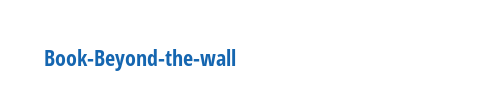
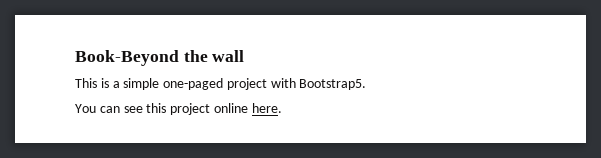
- Book-Beyond-the-wall
+ Book-Beyond the wall
+ This is a simple one-paged project with Bootstrap5.
+ You can see this project online here.

